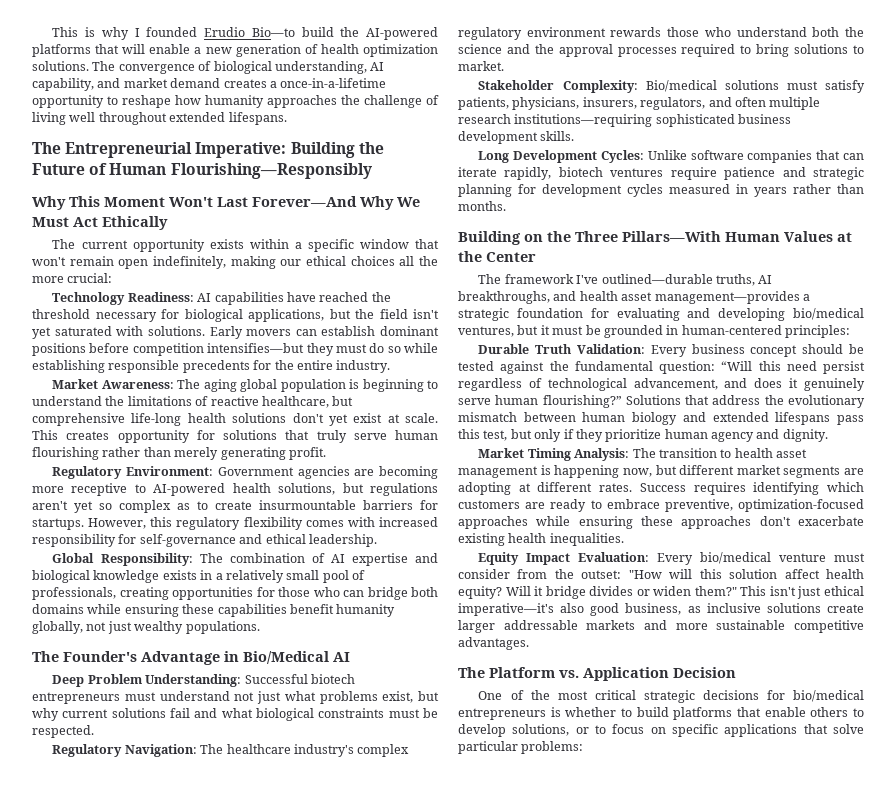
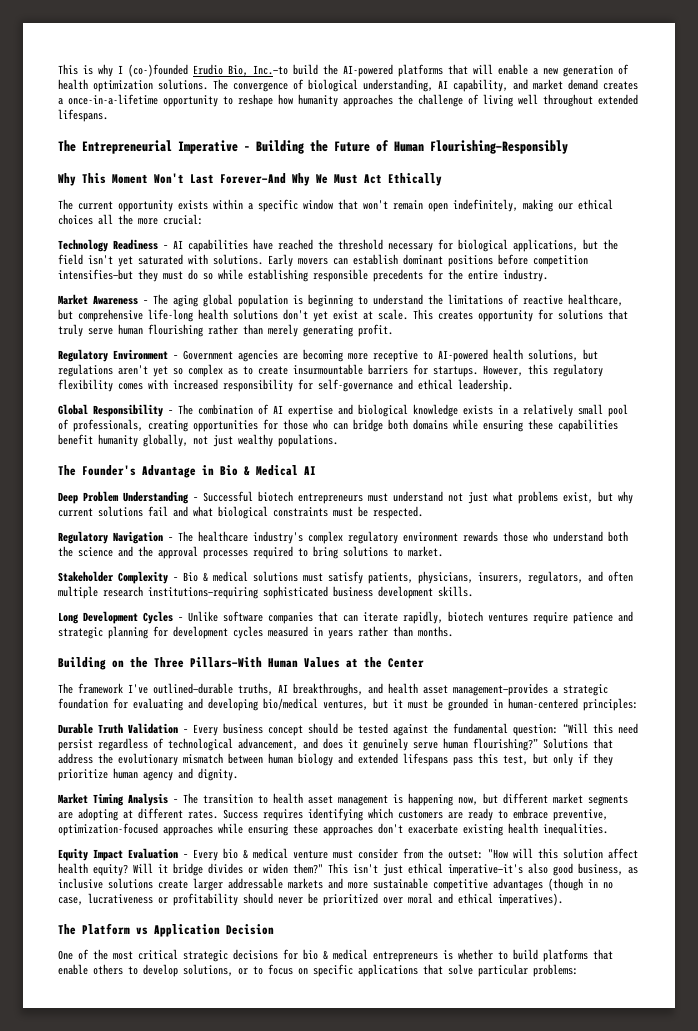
- This is why I founded Erudio Bio—to build the AI-powered platforms that will enable a new generation of health optimization solutions.
+ This is why I (co-)founded Erudio Bio, Inc.—to build the AI-powered platforms that will enable a new generation of health optimization solutions.
- The Entrepreneurial Imperative: Building the Future of Human Flourishing—Responsibly
+ The Entrepreneurial Imperative – Building the Future of Human Flourishing—Responsibly
- Technology Readiness: AI capabilities have reached the threshold necessary for biological applications, but the field isn't yet saturated with solutions.
+ Technology Readiness – AI capabilities have reached the threshold necessary for biological applications, but the field isn't yet saturated with solutions.
- Market Awareness: The aging global population is beginning to understand the limitations of reactive healthcare, but comprehensive life-long health solutions don't yet exist at scale.
+ Market Awareness – The aging global population is beginning to understand the limitations of reactive healthcare, but comprehensive life-long health solutions don't yet exist at scale.
- Regulatory Environment: Government agencies are becoming more receptive to AI-powered health solutions, but regulations aren't yet so complex as to create insurmountable barriers for startups.
+ Regulatory Environment – Government agencies are becoming more receptive to AI-powered health solutions, but regulations aren't yet so complex as to create insurmountable barriers for startups.
- Global Responsibility: The combination of AI expertise and biological knowledge exists in a relatively small pool of professionals, creating opportunities for those who can bridge both domains while ensuring these capabilities benefit humanity globally, not just wealthy populations.
+ Global Responsibility – The combination of AI expertise and biological knowledge exists in a relatively small pool of professionals, creating opportunities for those who can bridge both domains while ensuring these capabilities benefit humanity globally, not just wealthy populations.
- The Founder's Advantage in Bio/Medical AI
+ The Founder's Advantage in Bio & Medical AI
- Deep Problem Understanding: Successful biotech entrepreneurs must understand not just what problems exist, but why current solutions fail and what biological constraints must be respected.
+ Deep Problem Understanding – Successful biotech entrepreneurs must understand not just what problems exist, but why current solutions fail and what biological constraints must be respected.
- Regulatory Navigation: The healthcare industry's complex regulatory environment rewards those who understand both the science and the approval processes required to bring solutions to market.
+ Regulatory Navigation – The healthcare industry's complex regulatory environment rewards those who understand both the science and the approval processes required to bring solutions to market.
- Stakeholder Complexity: Bio/medical solutions must satisfy patients, physicians, insurers, regulators, and often multiple research institutions—requiring sophisticated business development skills.
+ Stakeholder Complexity – Bio & medical solutions must satisfy patients, physicians, insurers, regulators, and often multiple research institutions—requiring sophisticated business development skills.
- Long Development Cycles: Unlike software companies that can iterate rapidly, biotech ventures require patience and strategic planning for development cycles measured in years rather than months.
+ Long Development Cycles – Unlike software companies that can iterate rapidly, biotech ventures require patience and strategic planning for development cycles measured in years rather than months.
- Durable Truth Validation: Every business concept should be tested against the fundamental question: “Will this need persist regardless of technological advancement, and does it genuinely serve human flourishing?”
+ Durable Truth Validation – Every business concept should be tested against the fundamental question: “Will this need persist regardless of technological advancement, and does it genuinely serve human flourishing?”
- Market Timing Analysis: The transition to health asset management is happening now, but different market segments are adopting at different rates.
+ Market Timing Analysis – The transition to health asset management is happening now, but different market segments are adopting at different rates.
- Equity Impact Evaluation: Every bio/medical venture must consider from the outset: "How will this solution affect health equity?
+ Equity Impact Evaluation – Every bio & medical venture must consider from the outset: "How will this solution affect health equity?
- This isn't just ethical imperative—it's also good business, as inclusive solutions create larger addressable markets and more sustainable competitive advantages.
+ This isn't just ethical imperative—it's also good business, as inclusive solutions create larger addressable markets and more sustainable competitive advantages (though in no case, lucrativeness or profitability should never be prioritized over moral and ethical imperatives).
- The Platform vs. Application Decision
+ The Platform vs Application Decision
- One of the most critical strategic decisions for bio/medical entrepreneurs is whether to build platforms that enable others to develop solutions, or to focus on specific applications that solve particular problems:
+ One of the most critical strategic decisions for bio & medical entrepreneurs is whether to build platforms that enable others to develop solutions, or to focus on specific applications that solve particular problems:

